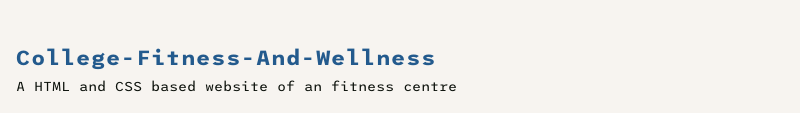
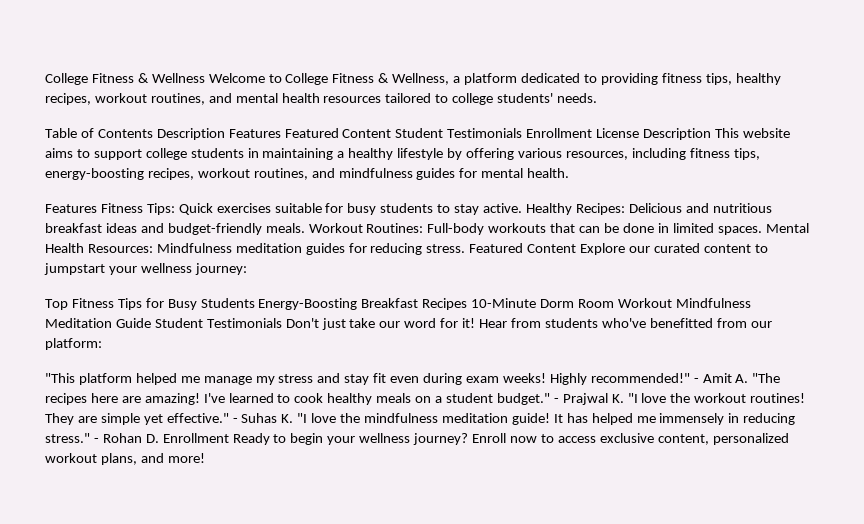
- College-Fitness-And-Wellness
- A HTML and CSS based website of an fitness centre
+ College Fitness & Wellness Welcome to College Fitness & Wellness, a platform dedicated to providing fitness tips, healthy recipes, workout routines, and mental health resources tailored to college students' needs.
+ Table of Contents Description Features Featured Content Student Testimonials Enrollment License Description This website aims to support college students in maintaining a healthy lifestyle by offering various resources, including fitness tips, energy-boosting recipes, workout routines, and mindfulness guides for mental health.
+ Features Fitness Tips: Quick exercises suitable for busy students to stay active. Healthy Recipes: Delicious and nutritious breakfast ideas and budget-friendly meals. Workout Routines: Full-body workouts that can be done in limited spaces. Mental Health Resources: Mindfulness meditation guides for reducing stress. Featured Content Explore our curated content to jumpstart your wellness journey:
+ Top Fitness Tips for Busy Students Energy-Boosting Breakfast Recipes 10-Minute Dorm Room Workout Mindfulness Meditation Guide Student Testimonials Don't just take our word for it! Hear from students who've benefitted from our platform:
+ "This platform helped me manage my stress and stay fit even during exam weeks! Highly recommended!" - Amit A. "The recipes here are amazing! I've learned to cook healthy meals on a student budget." - Prajwal K. "I love the workout routines! They are simple yet effective." - Suhas K. "I love the mindfulness meditation guide! It has helped me immensely in reducing stress." - Rohan D. Enrollment Ready to begin your wellness journey? Enroll now to access exclusive content, personalized workout plans, and more!

